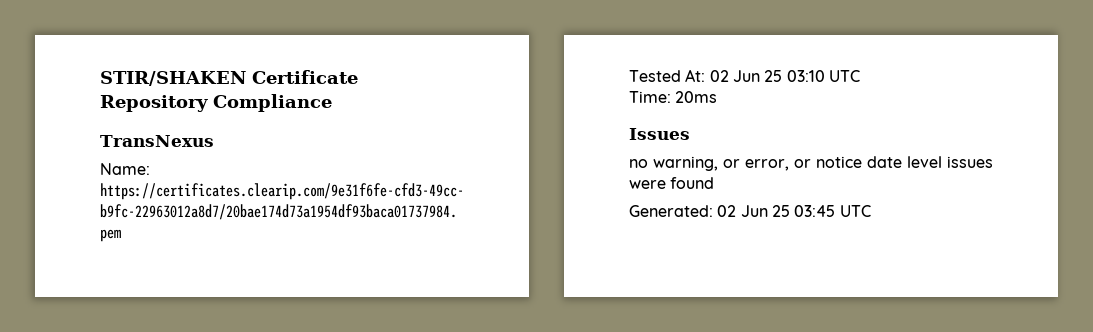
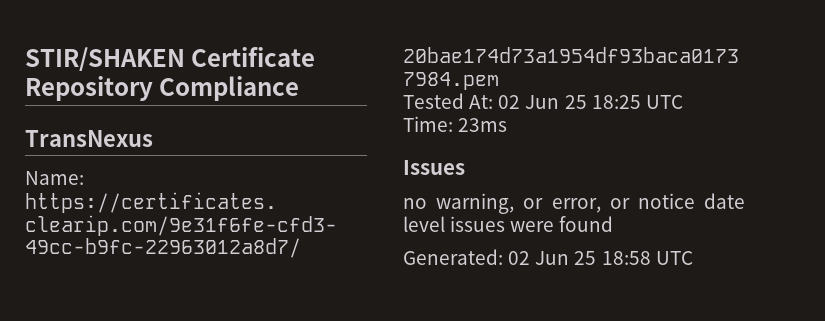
- Tested At: 02 Jun 25 03:10 UTC
+ Tested At: 02 Jun 25 18:25 UTC
- Time: 20ms
+ Time: 23ms
- Generated: 02 Jun 25 03:45 UTC
+ Generated: 02 Jun 25 18:58 UTC

